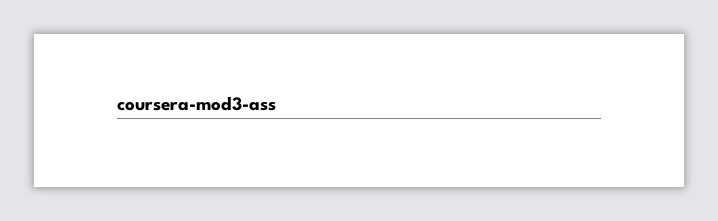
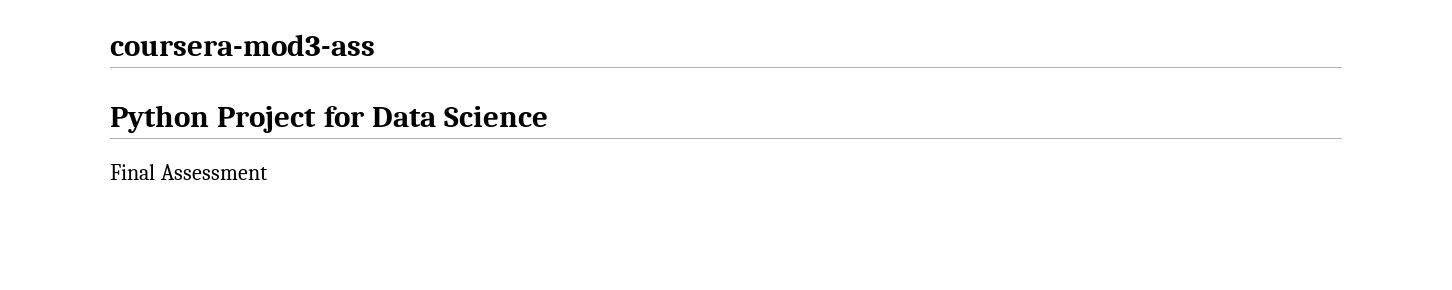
+ Python Project for Data Science
+ Final Assessment

